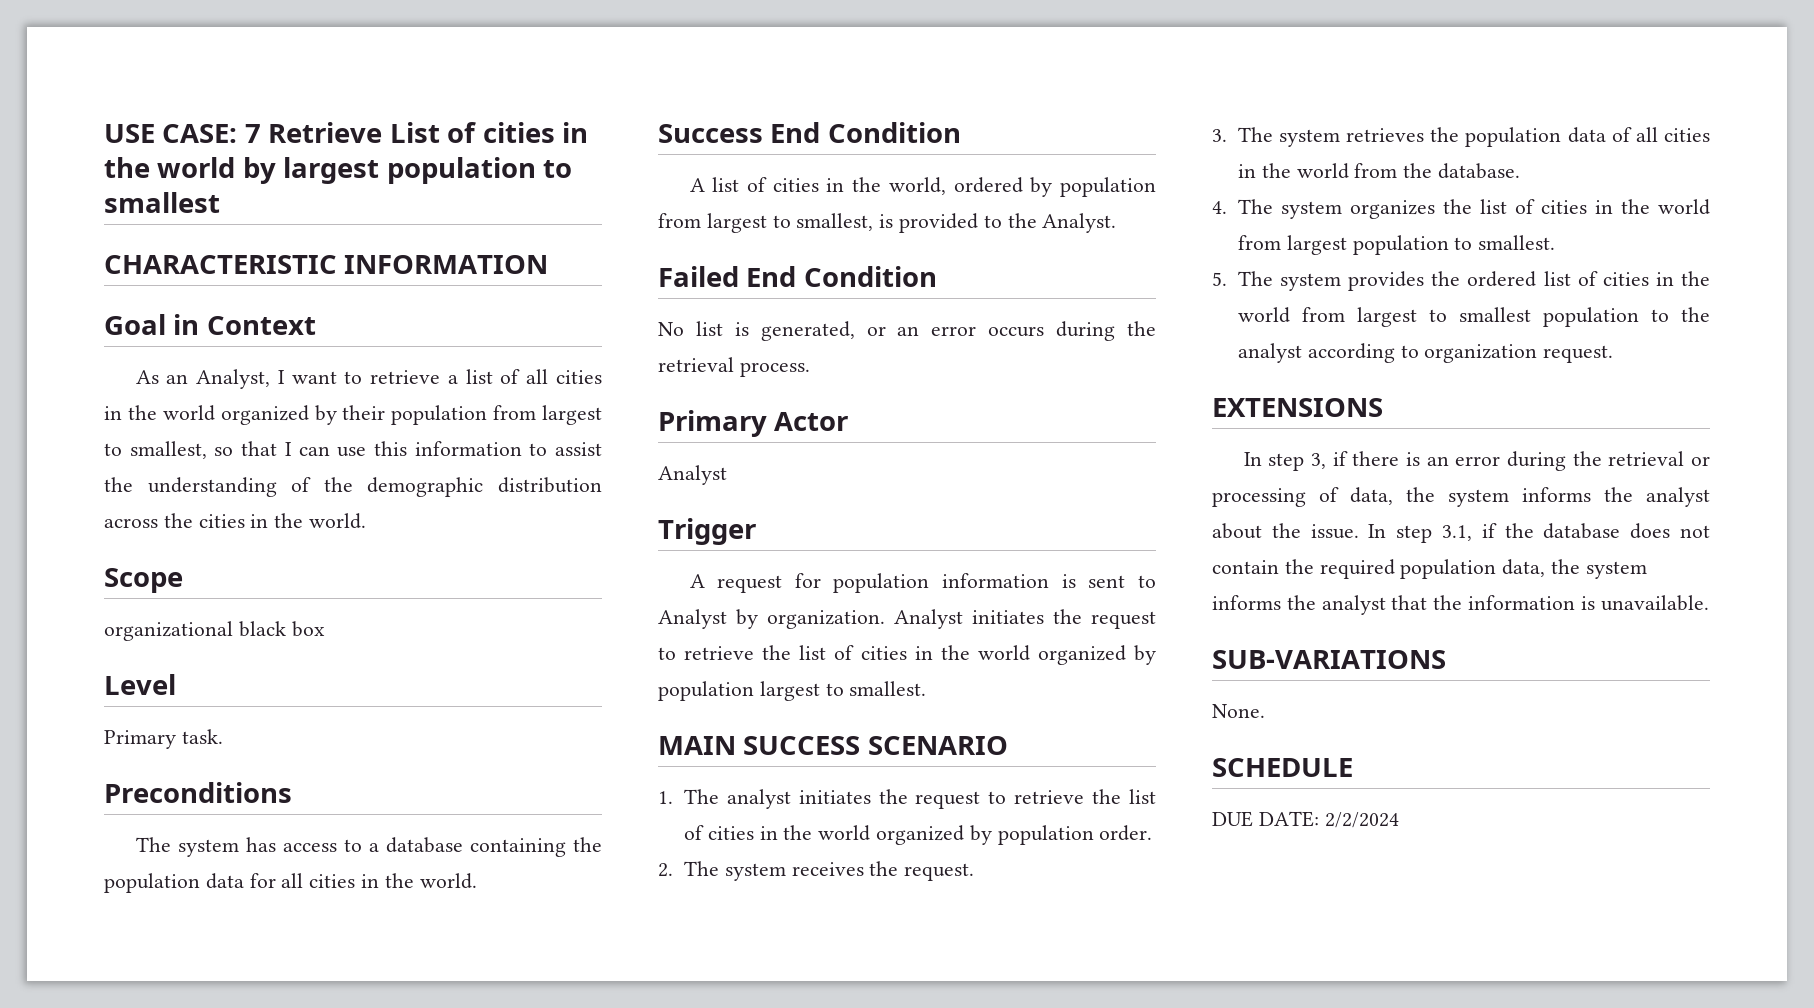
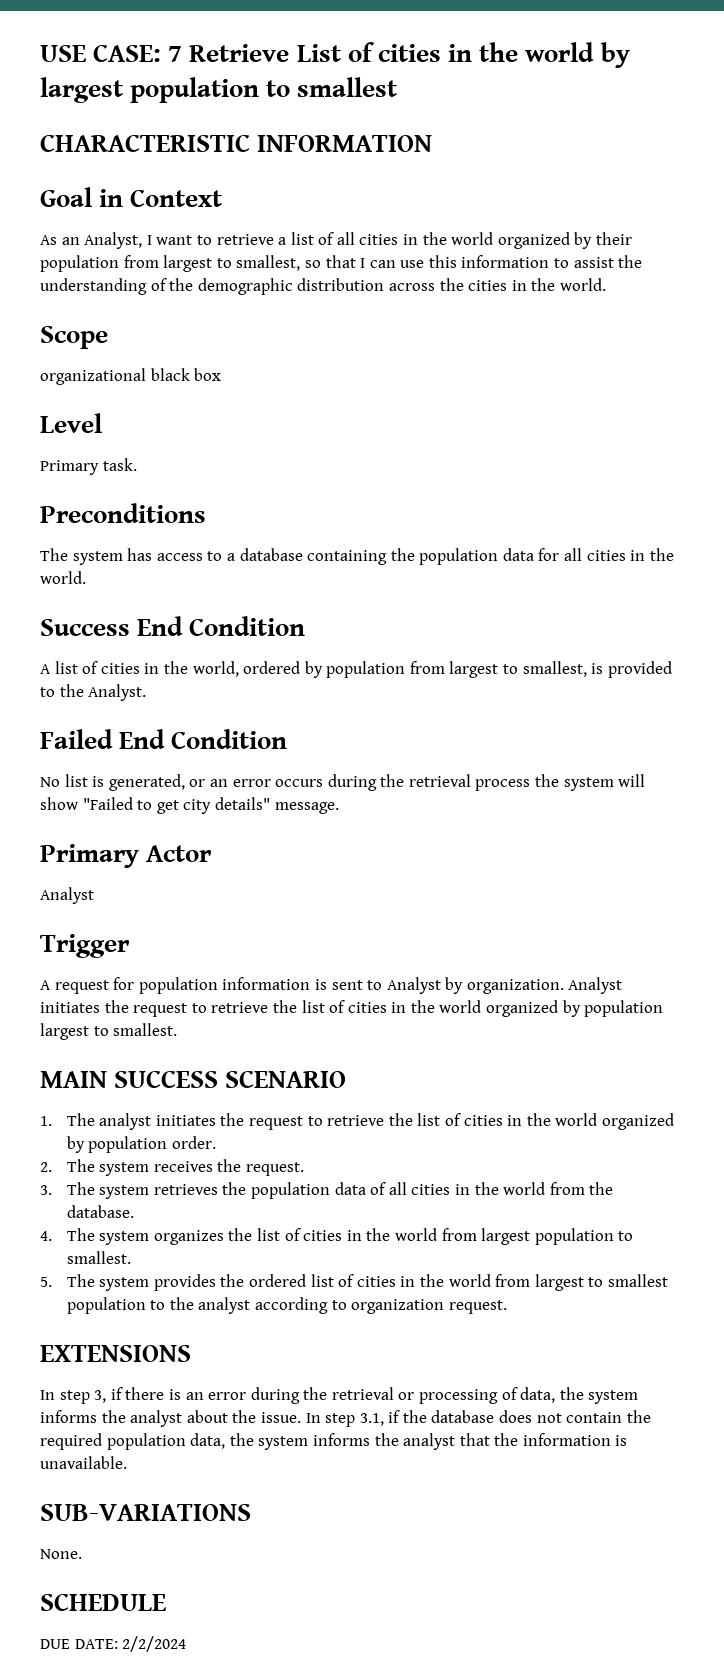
- No list is generated, or an error occurs during the retrieval process.
+ No list is generated, or an error occurs during the retrieval process the system will show "Failed to get city details" message.

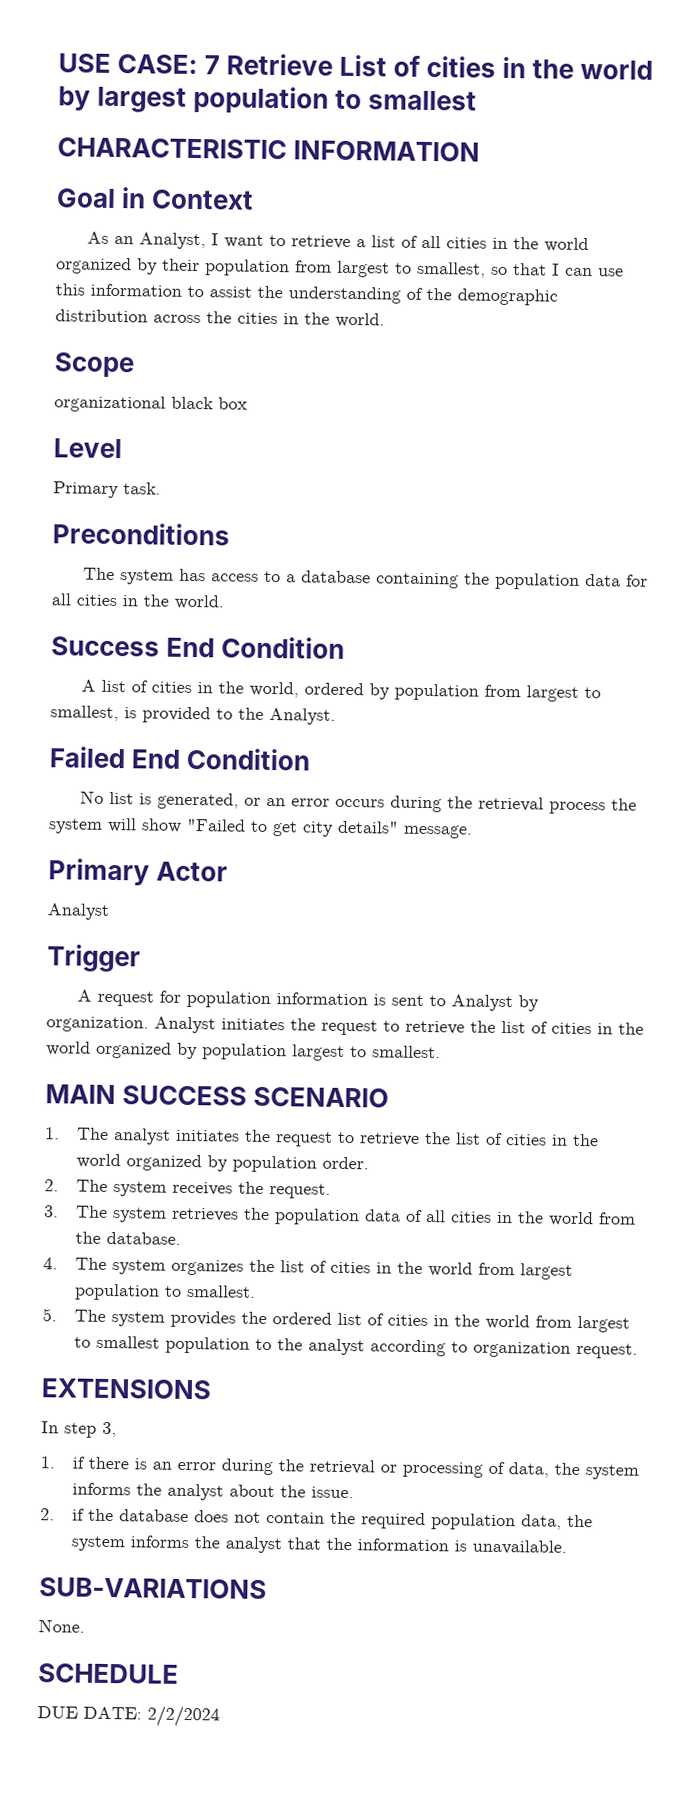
- In step 3, if there is an error during the retrieval or processing of data, the system informs the analyst about the issue. In step 3.1, if the database does not contain the required population data, the system informs the analyst that the information is unavailable.
+ In step 3,
+ 1. if there is an error during the retrieval or processing of data, the system informs the analyst about the issue.
+ 2. if the database does not contain the required population data, the system informs the analyst that the information is unavailable.

